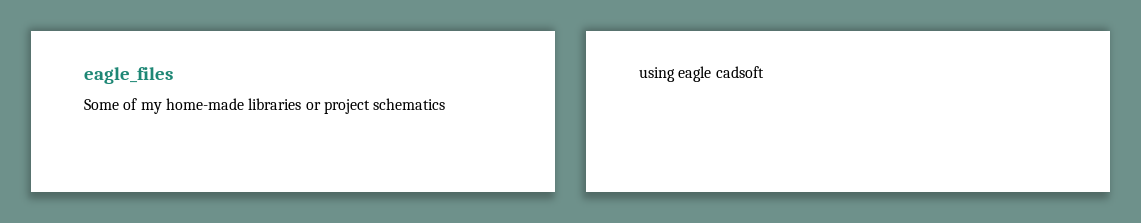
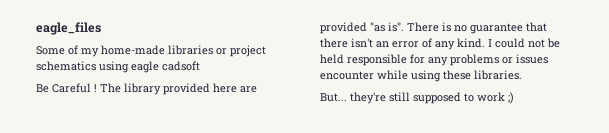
+ Be Careful ! The library provided here are provided "as is". There is no guarantee that there isn't an error of any kind. I could not be held responsible for any problems or issues encounter while using these libraries.
+ But... they're still supposed to work ;)

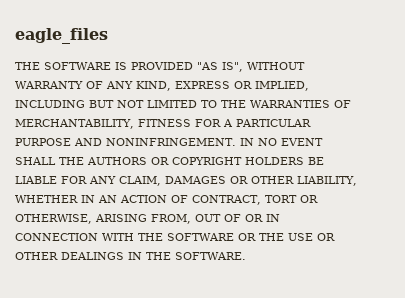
- Some of my home-made libraries or project schematics using eagle cadsoft
- Be Careful ! The library provided here are provided "as is". There is no guarantee that there isn't an error of any kind. I could not be held responsible for any problems or issues encounter while using these libraries.
- But... they're still supposed to work ;)
+ THE SOFTWARE IS PROVIDED "AS IS", WITHOUT WARRANTY OF ANY KIND, EXPRESS OR IMPLIED, INCLUDING BUT NOT LIMITED TO THE WARRANTIES OF MERCHANTABILITY, FITNESS FOR A PARTICULAR PURPOSE AND NONINFRINGEMENT. IN NO EVENT SHALL THE AUTHORS OR COPYRIGHT HOLDERS BE LIABLE FOR ANY CLAIM, DAMAGES OR OTHER LIABILITY, WHETHER IN AN ACTION OF CONTRACT, TORT OR OTHERWISE, ARISING FROM, OUT OF OR IN CONNECTION WITH THE SOFTWARE OR THE USE OR OTHER DEALINGS IN THE SOFTWARE.

